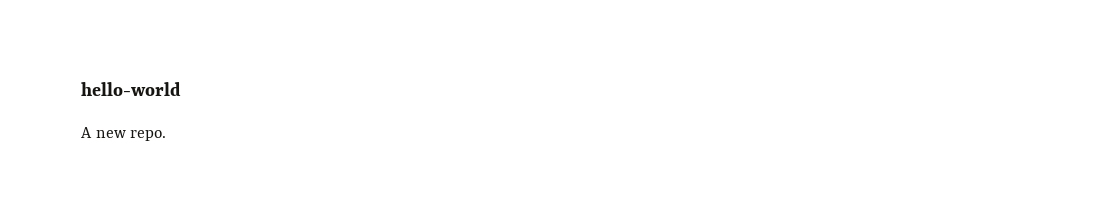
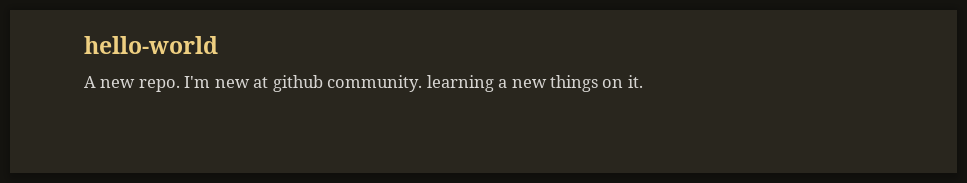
+ I'm new at github community. learning a new things on it.

